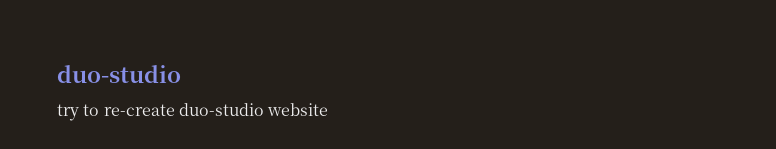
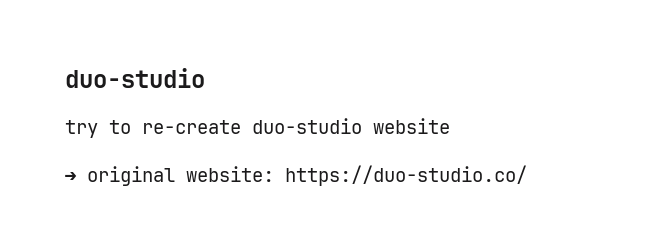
+ ➔ original website: https://duo-studio.co/

